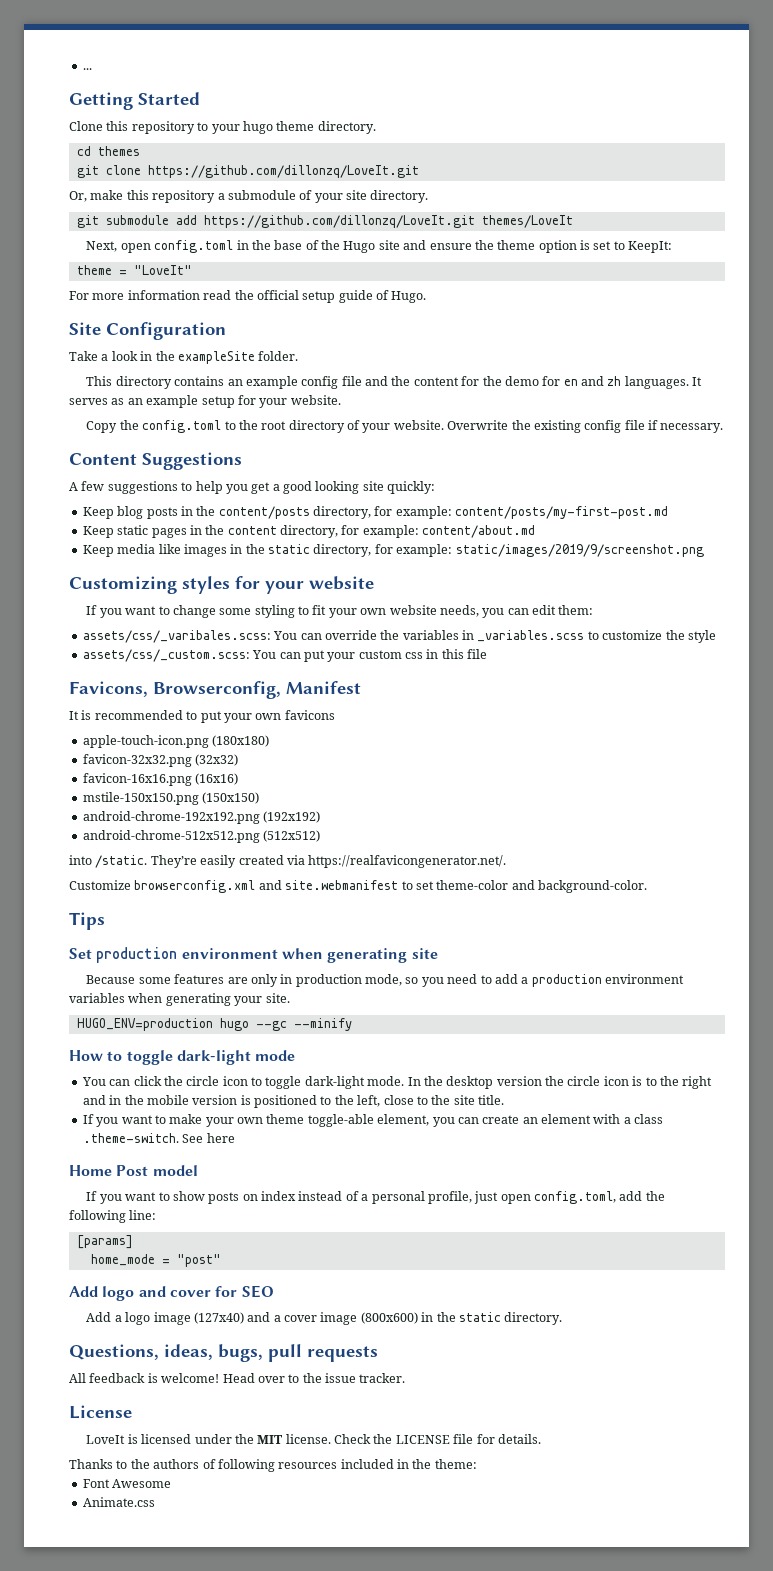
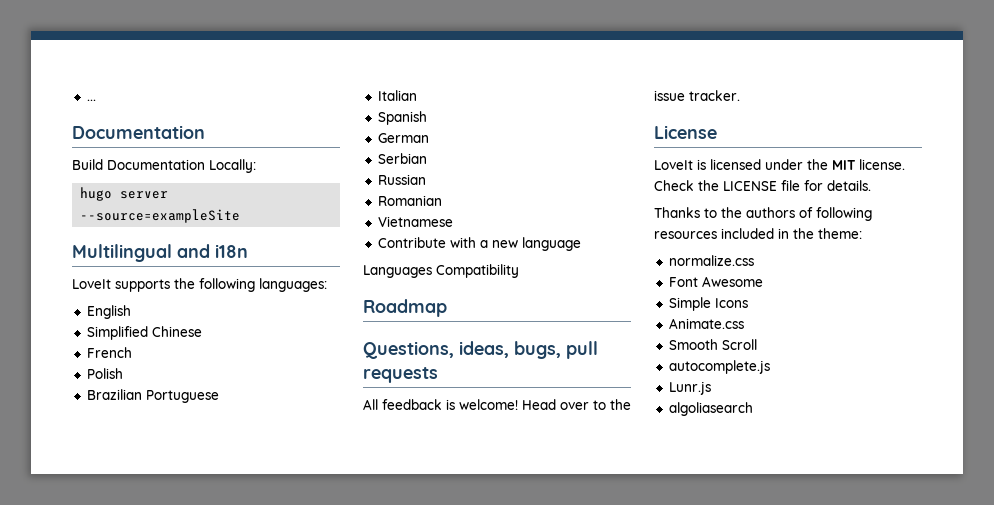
  ...
- Getting Started
- Clone this repository to your hugo theme directory.
- cd themes
- git clone https://github.com/dillonzq/LoveIt.git
- Or, make this repository a submodule of your site directory.
- git submodule add https://github.com/dillonzq/LoveIt.git themes/LoveIt
- Next, open config.toml in the base of the Hugo site and ensure the theme option is set to KeepIt:
- theme = "LoveIt"
- For more information read the official setup guide of Hugo.
- Site Configuration
- Take a look in the exampleSite folder.
- This directory contains an example config file and the content for the demo for en and zh languages. It serves as an example setup for your website.
- Copy the config.toml to the root directory of your website. Overwrite the existing config file if necessary.
- Content Suggestions
- A few suggestions to help you get a good looking site quickly:
- Keep blog posts in the content/posts directory, for example: content/posts/my-first-post.md
- Keep static pages in the content directory, for example: content/about.md
- Keep media like images in the static directory, for example: static/images/2019/9/screenshot.png
- Customizing styles for your website
- If you want to change some styling to fit your own website needs, you can edit them:
- assets/css/_varibales.scss: You can override the variables in _variables.scss to customize the style
- assets/css/_custom.scss: You can put your custom css in this file
- Favicons, Browserconfig, Manifest
- It is recommended to put your own favicons
- apple-touch-icon.png (180x180)
- favicon-32x32.png (32x32)
- favicon-16x16.png (16x16)
- mstile-150x150.png (150x150)
- android-chrome-192x192.png (192x192)
- android-chrome-512x512.png (512x512)
- into /static. They’re easily created via https://realfavicongenerator.net/.
- Customize browserconfig.xml and site.webmanifest to set theme-color and background-color.
- Tips
- Set production environment when generating site
- Because some features are only in production mode, so you need to add a production environment variables when generating your site.
- HUGO_ENV=production hugo --gc --minify
- How to toggle dark-light mode
- You can click the circle icon to toggle dark-light mode. In the desktop version the circle icon is to the right and in the mobile version is positioned to the left, close to the site title.
- If you want to make your own theme toggle-able element, you can create an element with a class .theme-switch. See here
- Home Post model
- If you want to show posts on index instead of a personal profile, just open config.toml, add the following line:
- [params]
- home_mode = "post"
- Add logo and cover for SEO
- Add a logo image (127x40) and a cover image (800x600) in the static directory.
+ Documentation
+ Build Documentation Locally:
+ hugo server --source=exampleSite
+ Multilingual and i18n
+ LoveIt supports the following languages:
+ English
+ Simplified Chinese
+ French
+ Polish
+ Brazilian Portuguese
+ Italian
+ Spanish
+ German
+ Serbian
+ Russian
+ Romanian
+ Vietnamese
+ Contribute with a new language
+ Languages Compatibility
+ Roadmap
+ normalize.css
+ Simple Icons
+ Smooth Scroll
+ autocomplete.js
+ Lunr.js
+ algoliasearch

